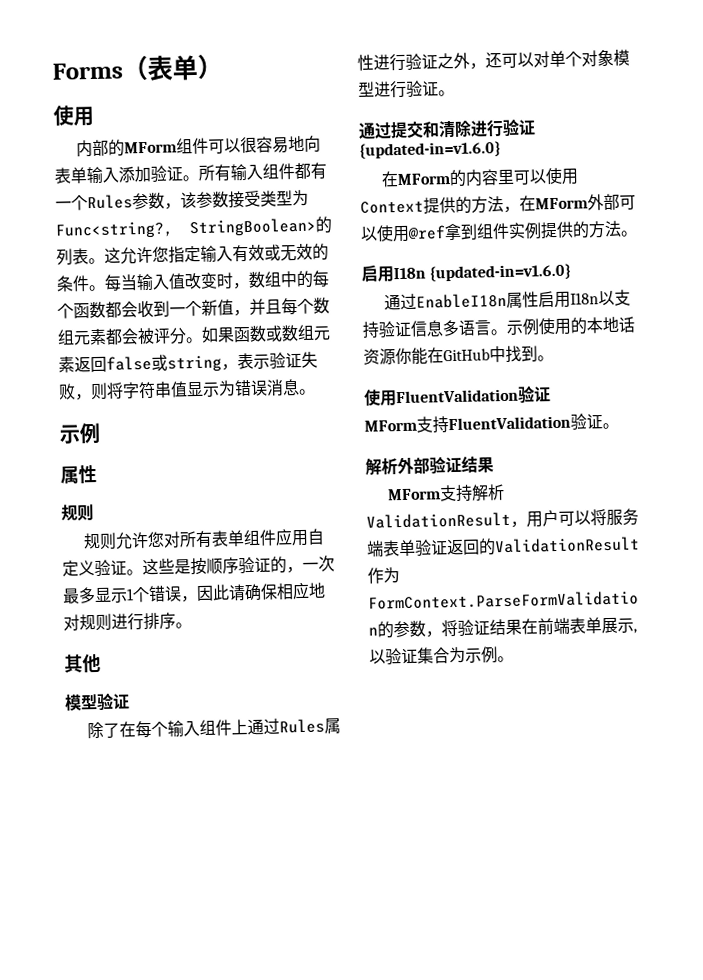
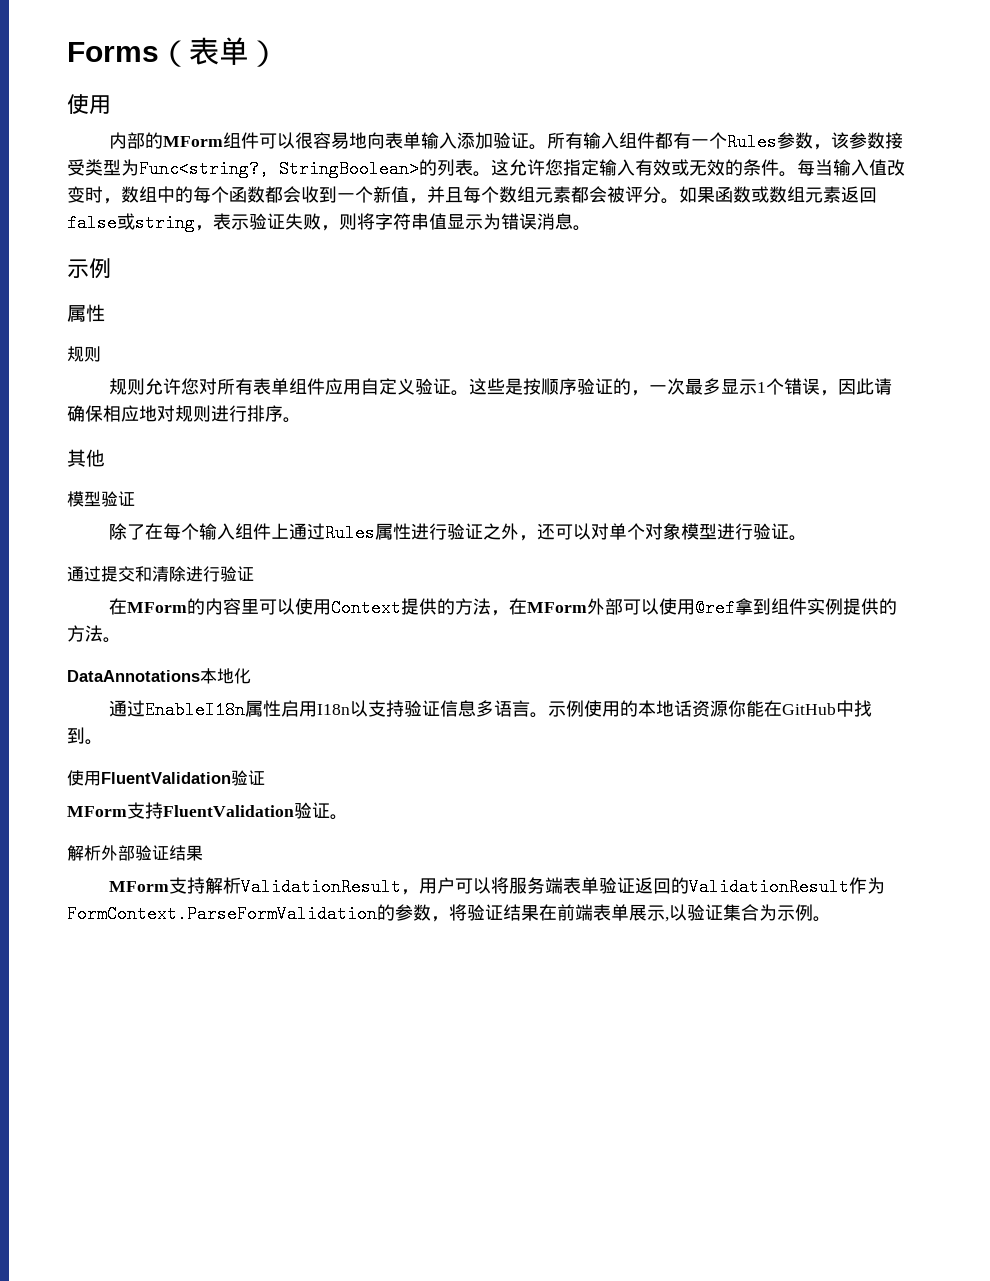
- 通过提交和清除进行验证{updated-in=v1.6.0}
+ 通过提交和清除进行验证
- 启用I18n {updated-in=v1.6.0}
+ DataAnnotations本地化

